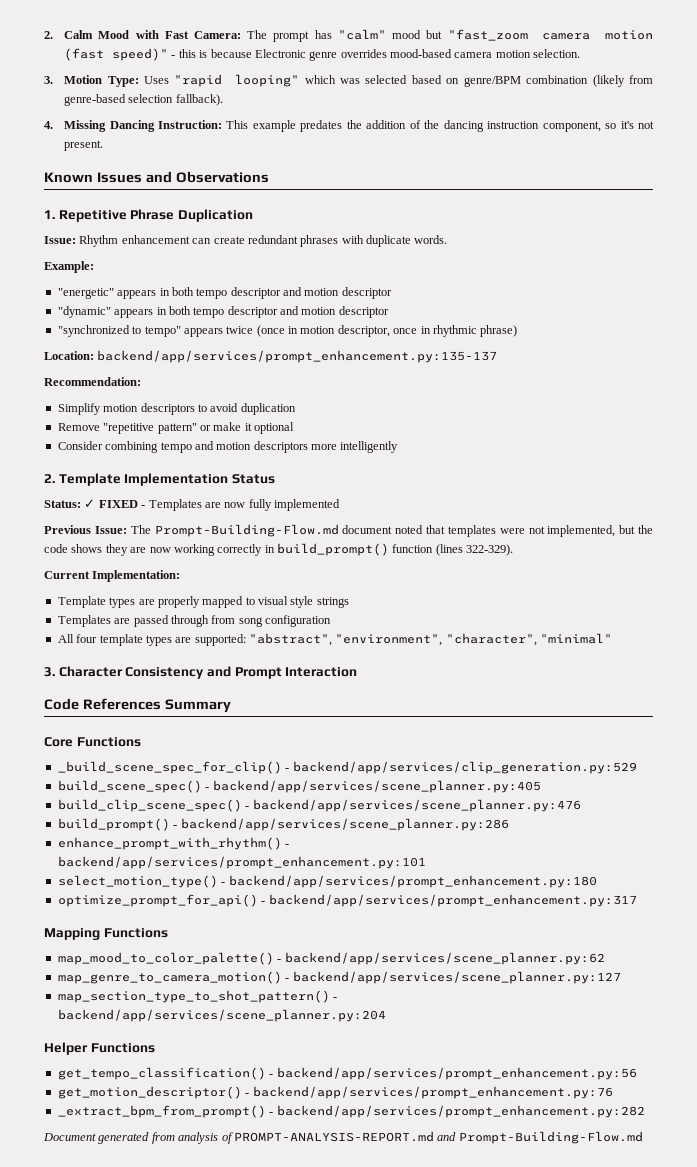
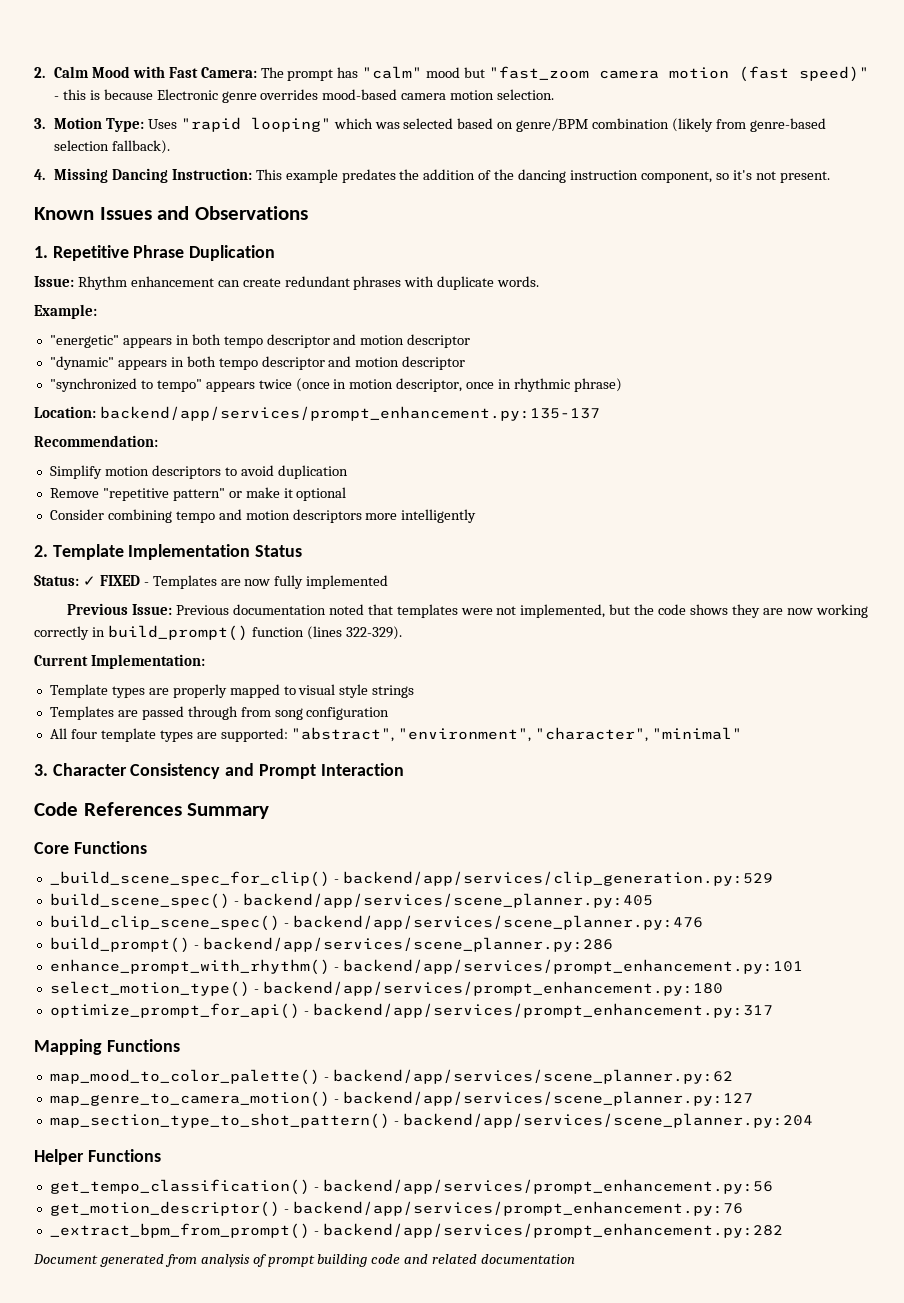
- Previous Issue: The Prompt-Building-Flow.md document noted that templates were not implemented, but the code shows they are now working correctly in build_prompt() function (lines 322-329).
+ Previous Issue: Previous documentation noted that templates were not implemented, but the code shows they are now working correctly in build_prompt() function (lines 322-329).
- Document generated from analysis of PROMPT-ANALYSIS-REPORT.md and Prompt-Building-Flow.md
+ Document generated from analysis of prompt building code and related documentation

